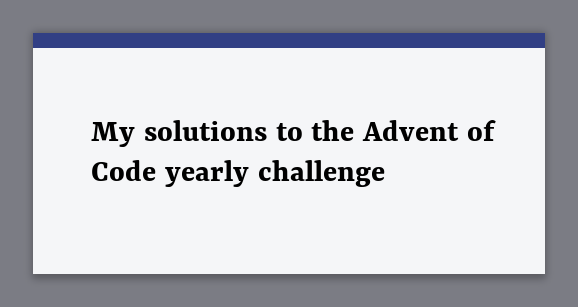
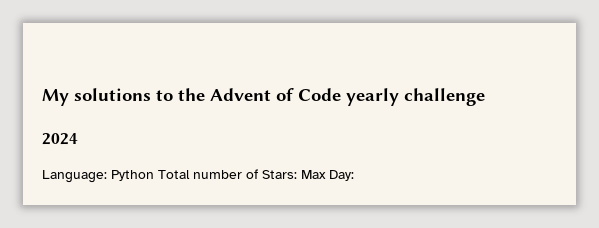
+ 2024
+ Language: Python Total number of Stars: Max Day:

